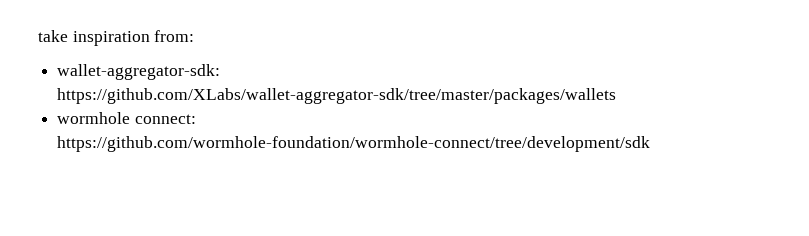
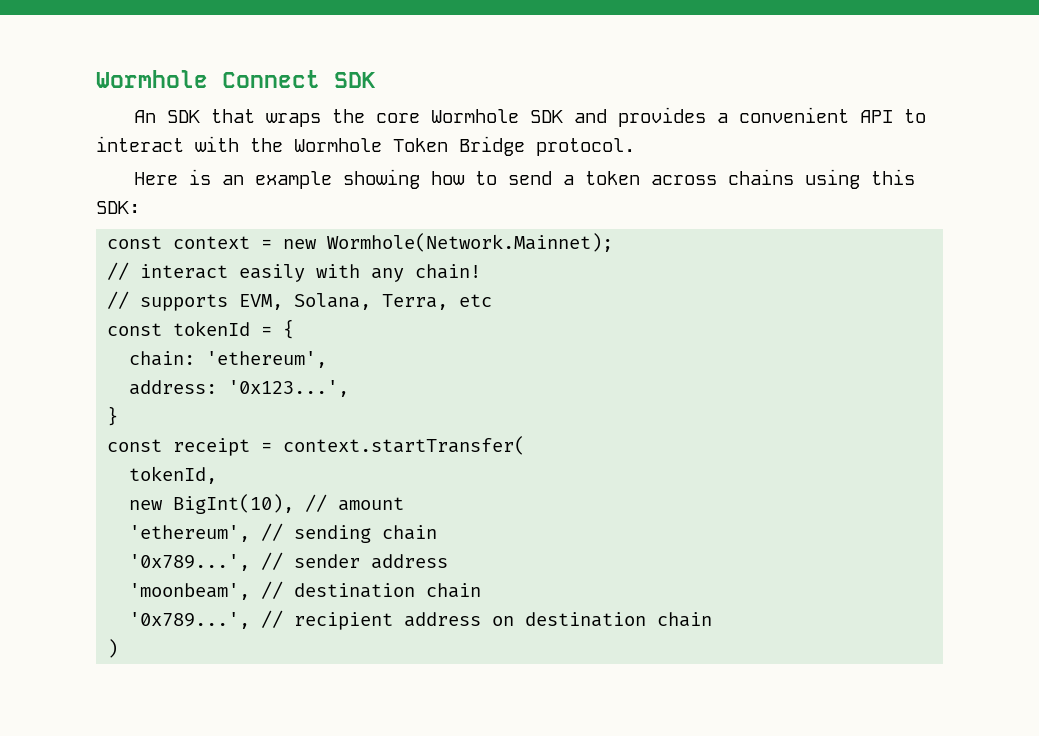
- take inspiration from:
- wallet-aggregator-sdk: https://github.com/XLabs/wallet-aggregator-sdk/tree/master/packages/wallets
- wormhole connect: https://github.com/wormhole-foundation/wormhole-connect/tree/development/sdk
+ Wormhole Connect SDK
+ An SDK that wraps the core Wormhole SDK and provides a convenient API to interact with the Wormhole Token Bridge protocol.
+ Here is an example showing how to send a token across chains using this SDK:
+ const context = new Wormhole(Network.Mainnet);
+ // interact easily with any chain!
+ // supports EVM, Solana, Terra, etc
+ const tokenId = {
+ chain: 'ethereum',
+ address: '0x123...',
+ }
+ const receipt = context.startTransfer(
+ tokenId,
+ new BigInt(10), // amount
+ 'ethereum', // sending chain
+ '0x789...', // sender address
+ 'moonbeam', // destination chain
+ '0x789...', // recipient address on destination chain
+ )

